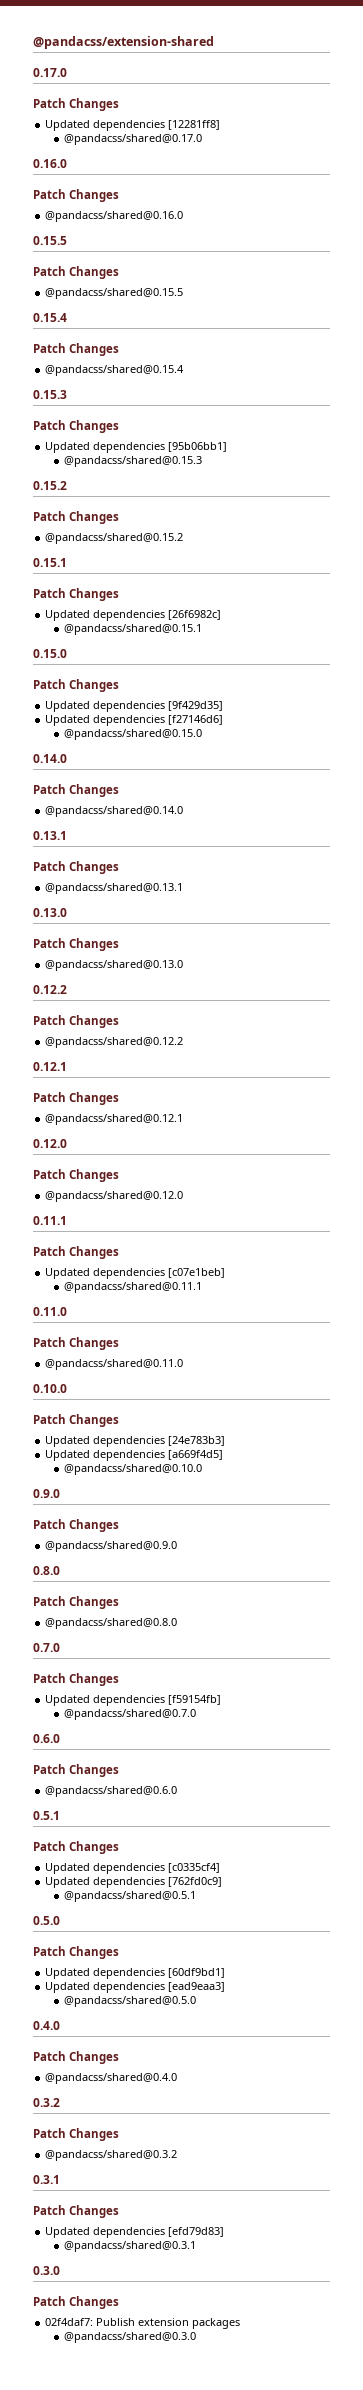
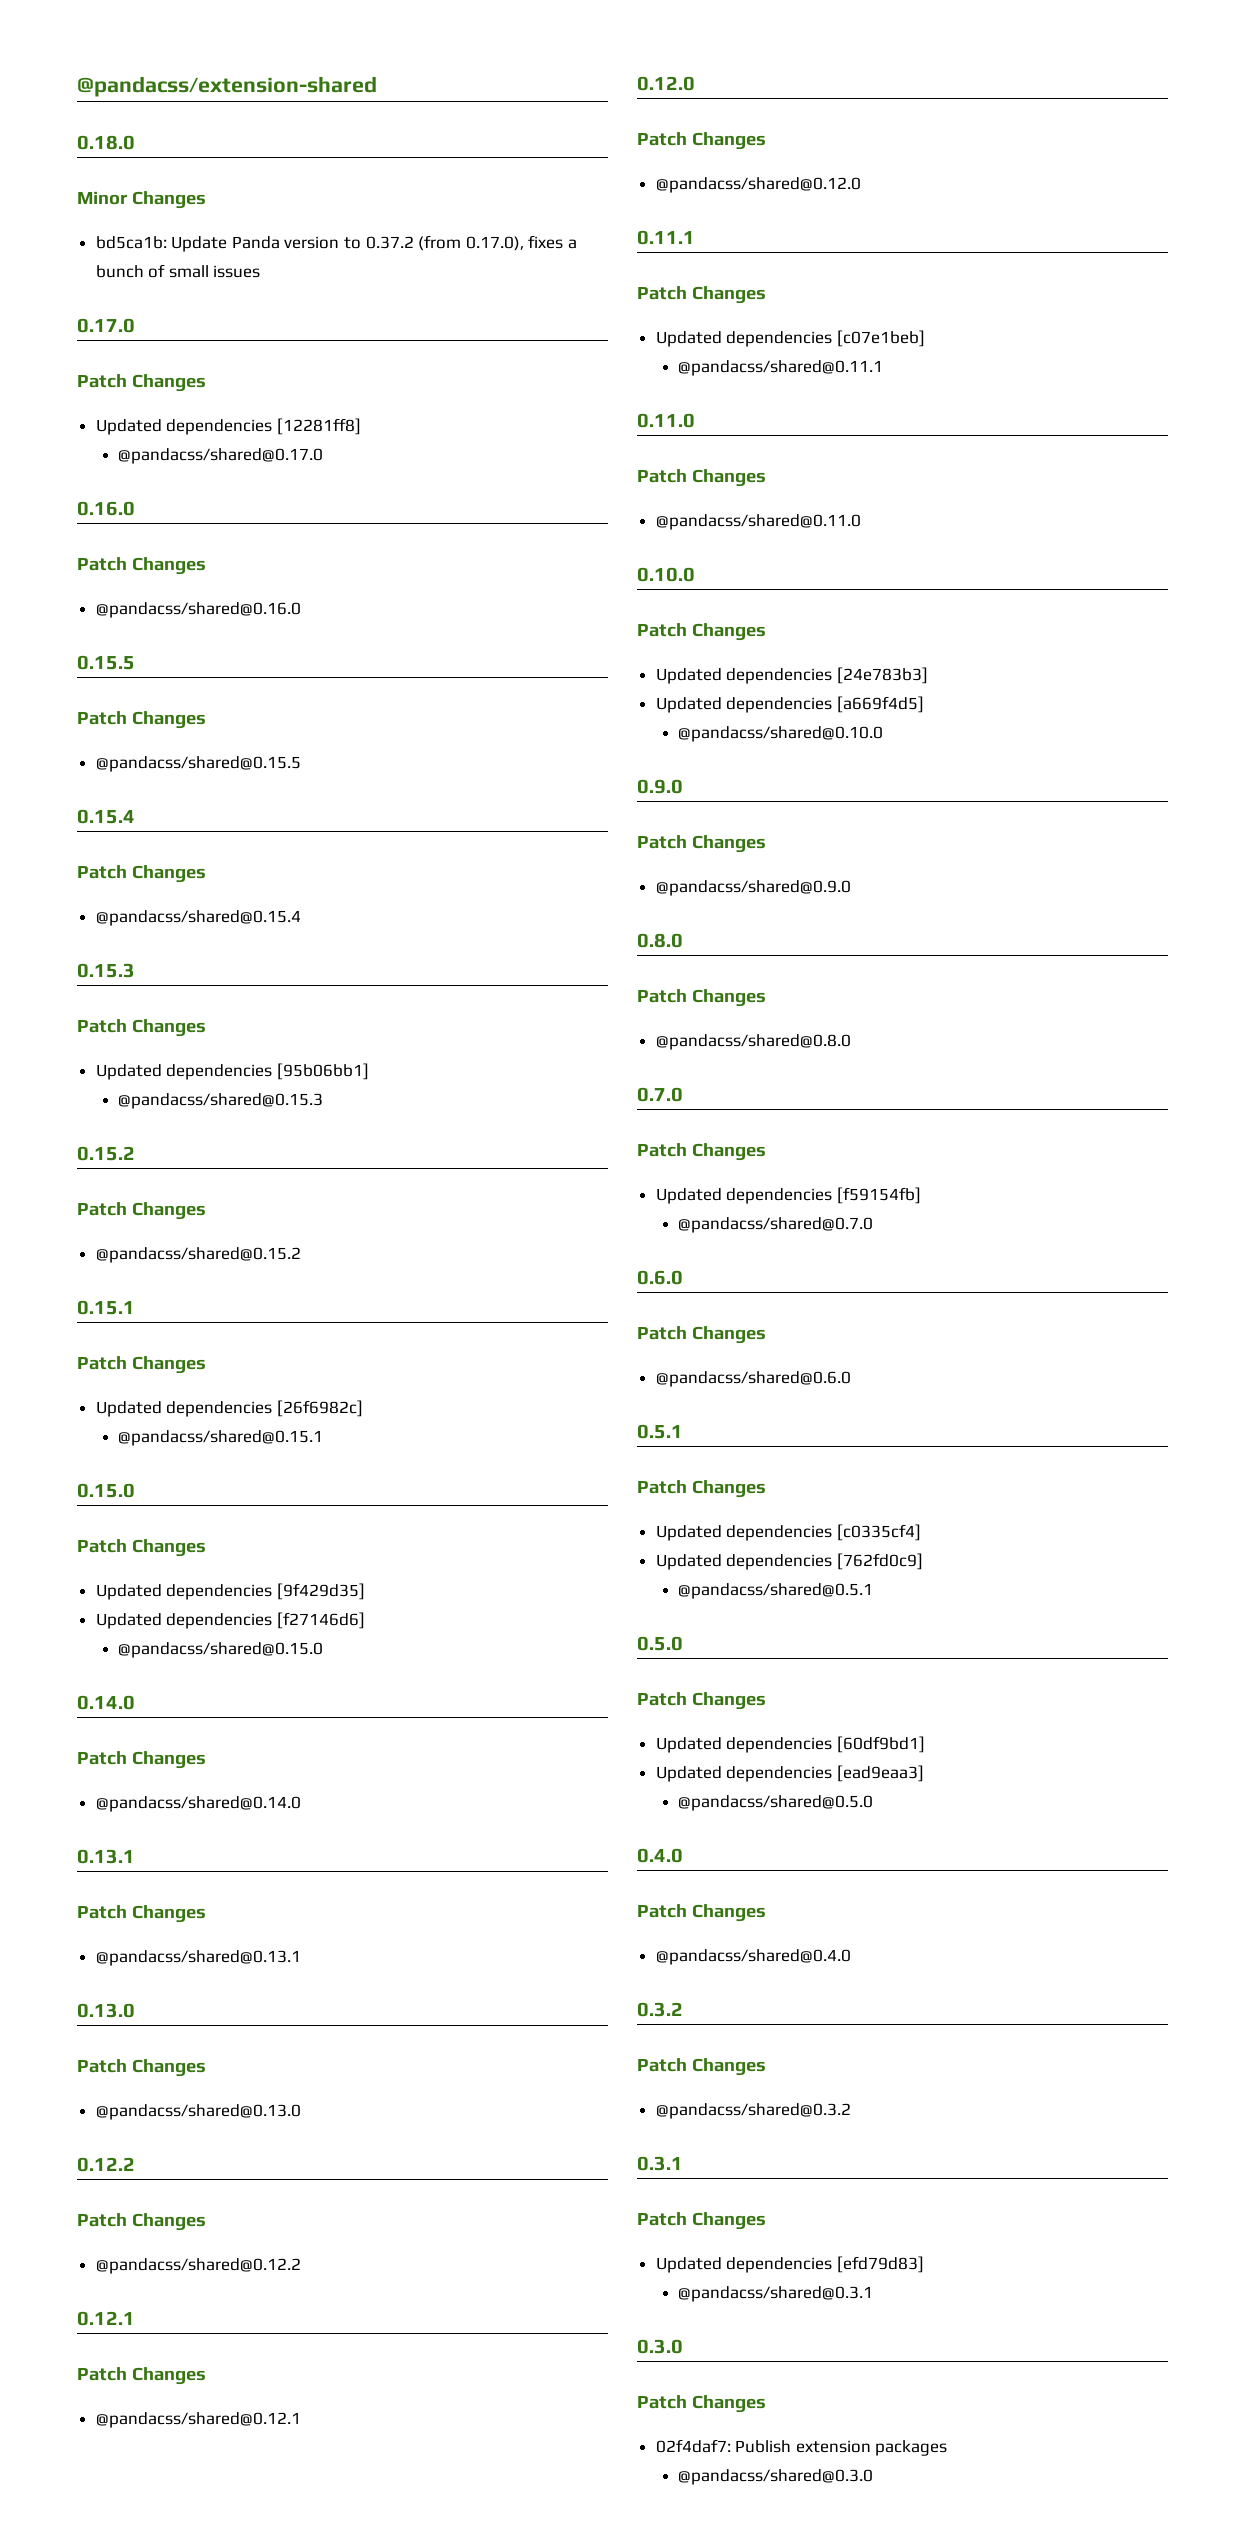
+ 0.18.0
+ Minor Changes
+ bd5ca1b: Update Panda version to 0.37.2 (from 0.17.0), fixes a bunch of small issues

